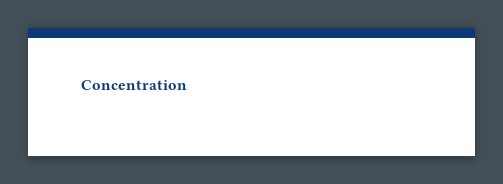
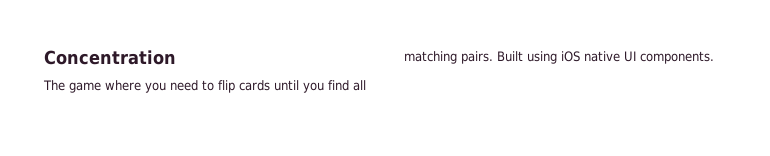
+ The game where you need to flip cards until you find all matching pairs. Built using iOS native UI components.

